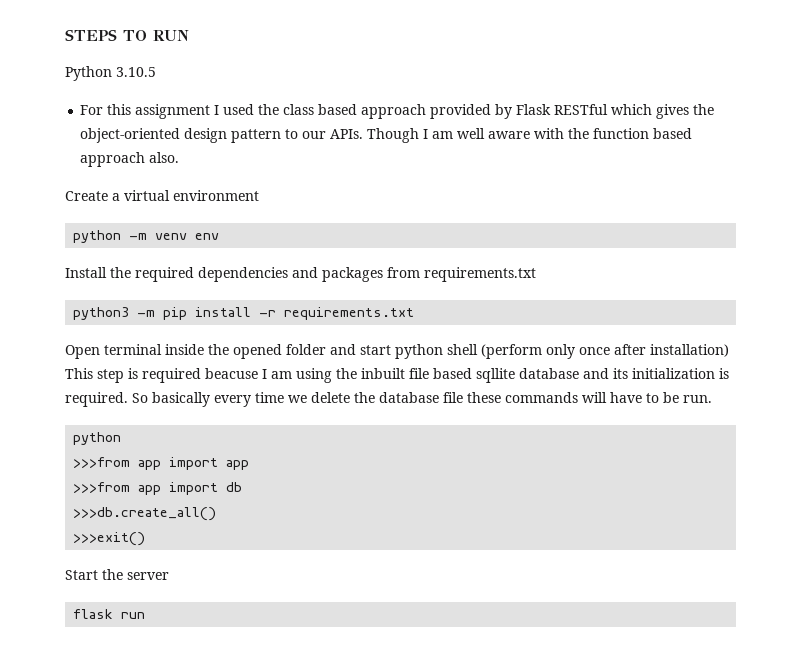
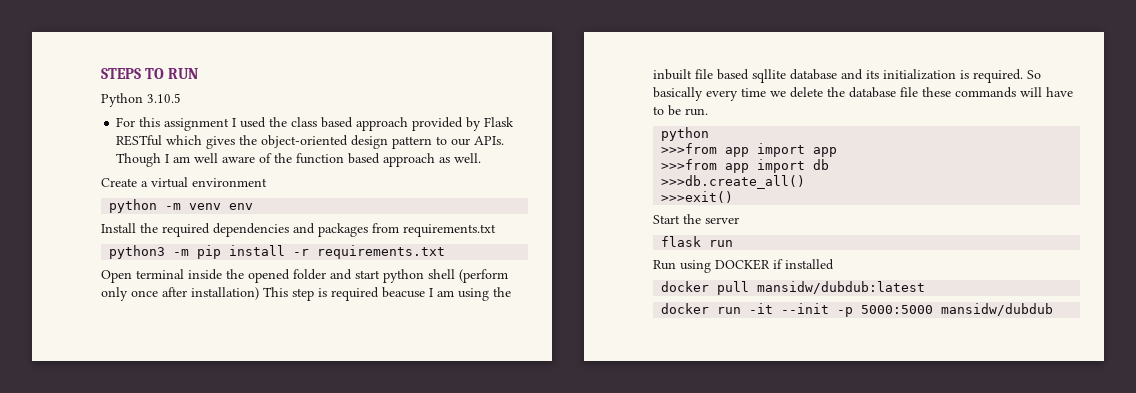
- Though I am well aware with the function based approach also.
+ Though I am well aware of the function based approach as well.
+ Run using DOCKER if installed
+ docker pull mansidw/dubdub:latest
+ docker run -it --init -p 5000:5000 mansidw/dubdub

